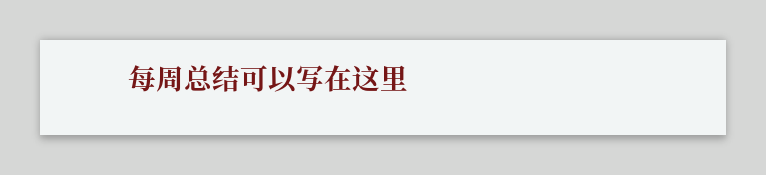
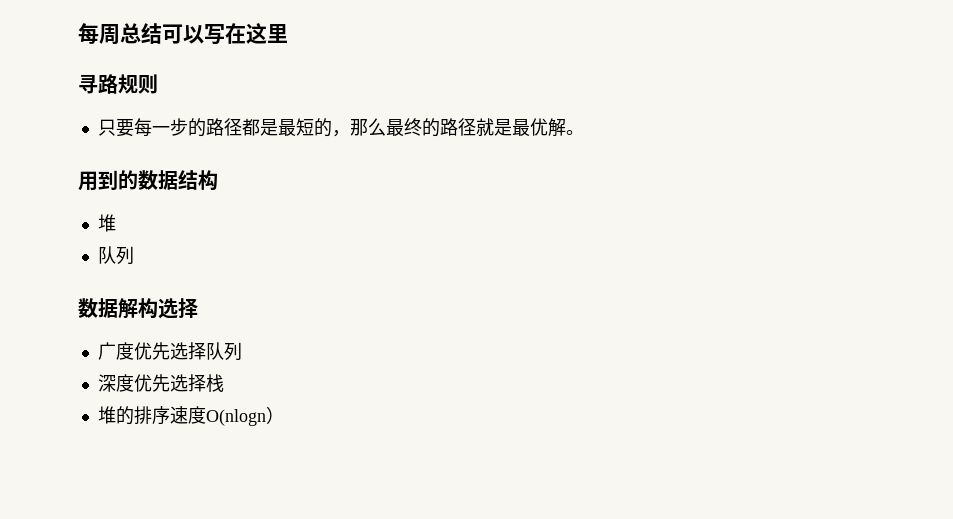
+ 寻路规则
+ 只要每一步的路径都是最短的，那么最终的路径就是最优解。
+ 用到的数据结构
+ 堆
+ 队列
+ 数据解构选择
+ 广度优先选择队列
+ 深度优先选择栈
+ 堆的排序速度O(nlogn）

